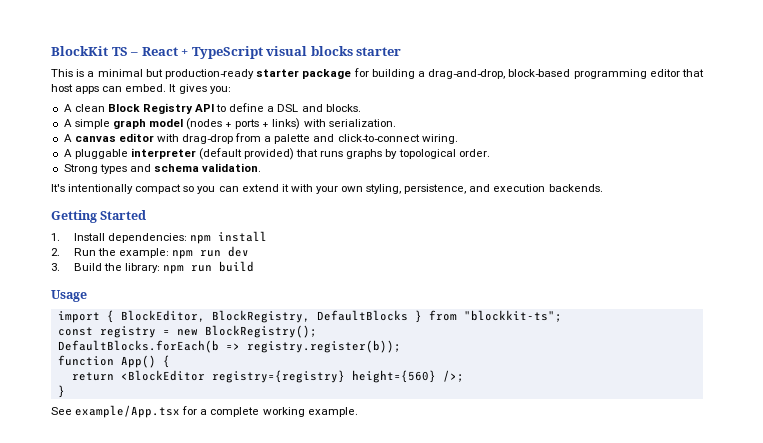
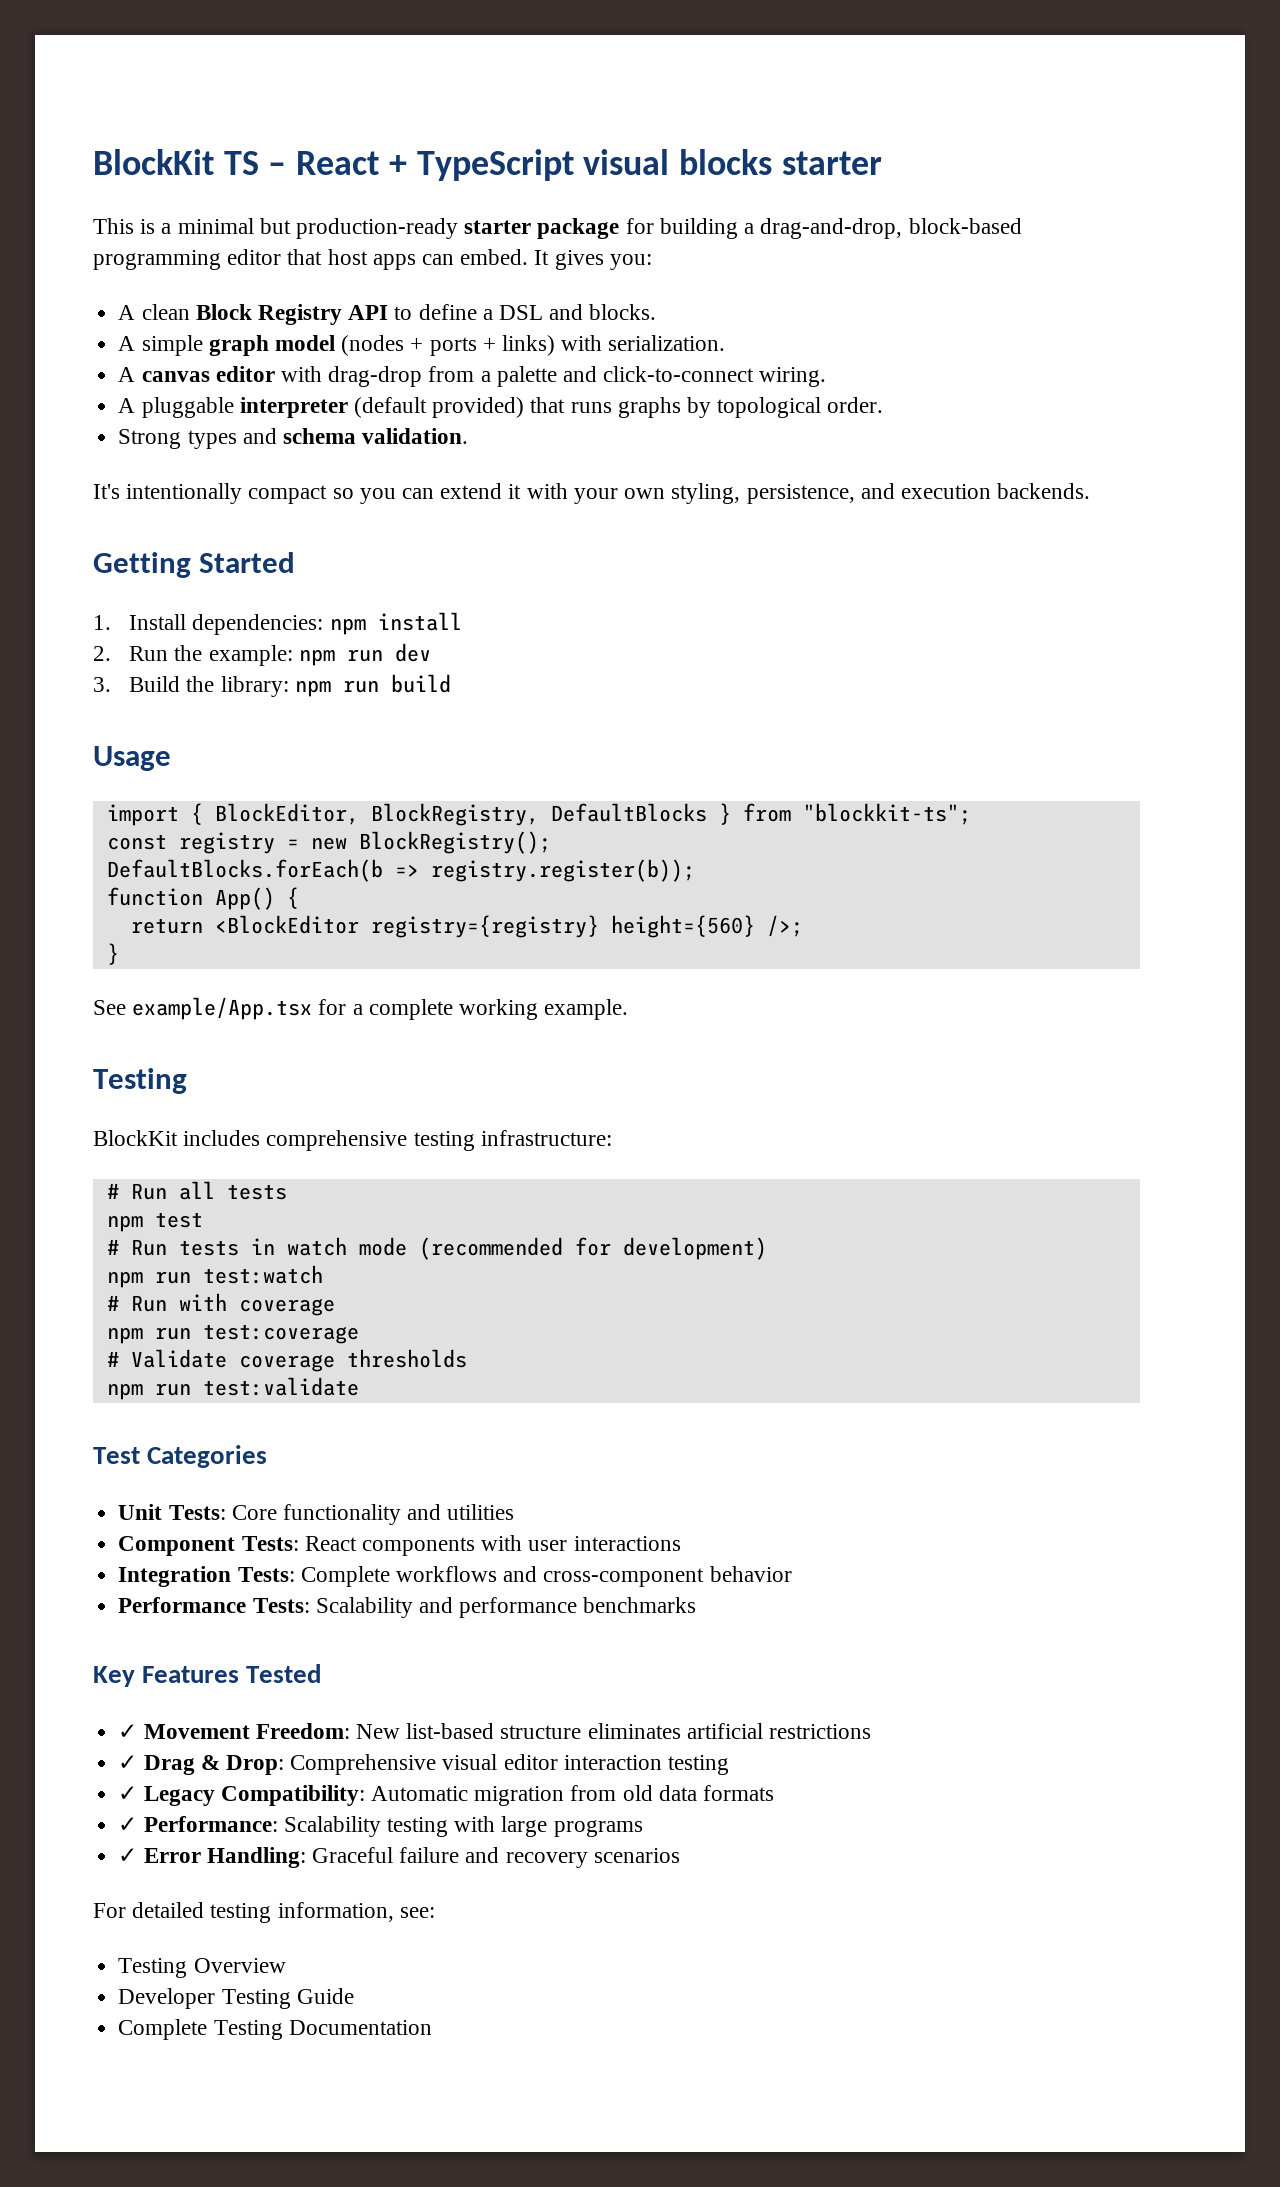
  See example/App.tsx for a complete working example.
+ Testing
+ BlockKit includes comprehensive testing infrastructure:
+ # Run all tests
+ npm test
+ # Run tests in watch mode (recommended for development)
+ npm run test:watch
+ # Run with coverage
+ npm run test:coverage
+ # Validate coverage thresholds
+ npm run test:validate
+ Test Categories
+ Unit Tests: Core functionality and utilities
+ Component Tests: React components with user interactions
+ Integration Tests: Complete workflows and cross-component behavior
+ Performance Tests: Scalability and performance benchmarks
+ Key Features Tested
+ ✓ Movement Freedom: New list-based structure eliminates artificial restrictions
+ ✓ Drag & Drop: Comprehensive visual editor interaction testing
+ ✓ Legacy Compatibility: Automatic migration from old data formats
+ ✓ Performance: Scalability testing with large programs
+ ✓ Error Handling: Graceful failure and recovery scenarios
+ For detailed testing information, see:
+ Testing Overview
+ Developer Testing Guide
+ Complete Testing Documentation

